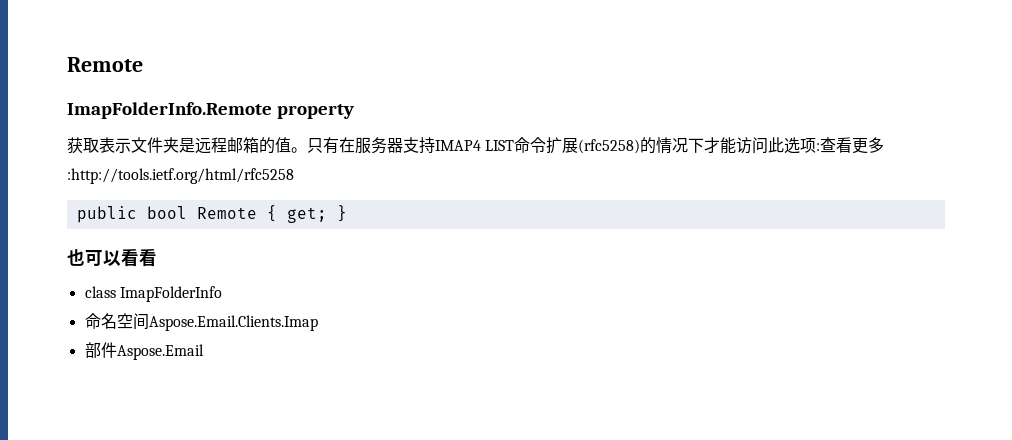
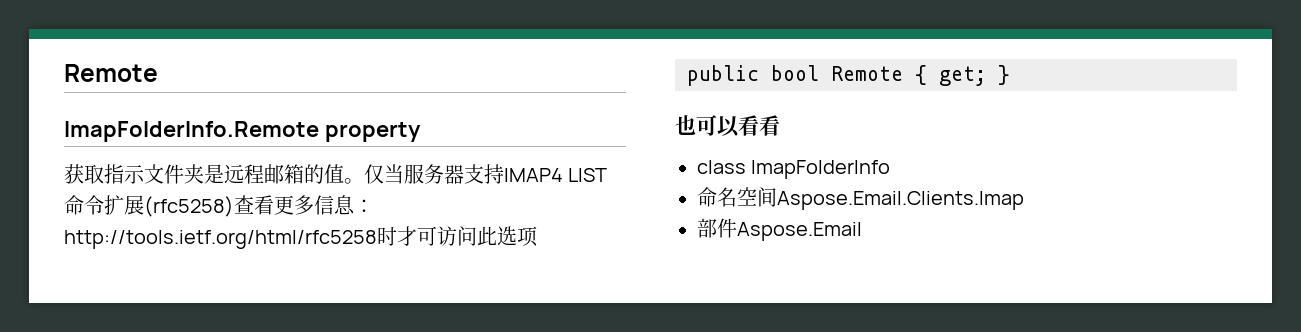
- 获取表示文件夹是远程邮箱的值。
+ 获取指示文件夹是远程邮箱的值。
- 只有在服务器支持IMAP4 LIST命令扩展(rfc5258)的情况下才能访问此选项:查看更多:http://tools.ietf.org/html/rfc5258
+ 仅当服务器支持IMAP4 LIST命令扩展(rfc5258)查看更多信息：http://tools.ietf.org/html/rfc5258时才可访问此选项

